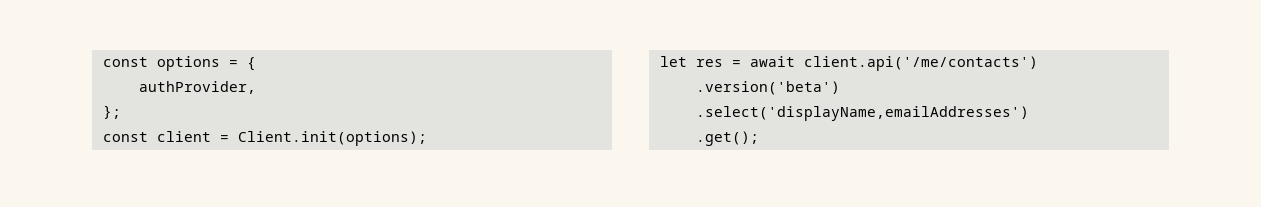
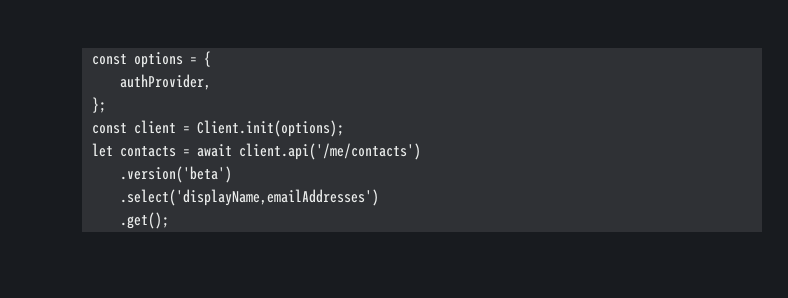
- let res = await client.api('/me/contacts')
+ let contacts = await client.api('/me/contacts')

